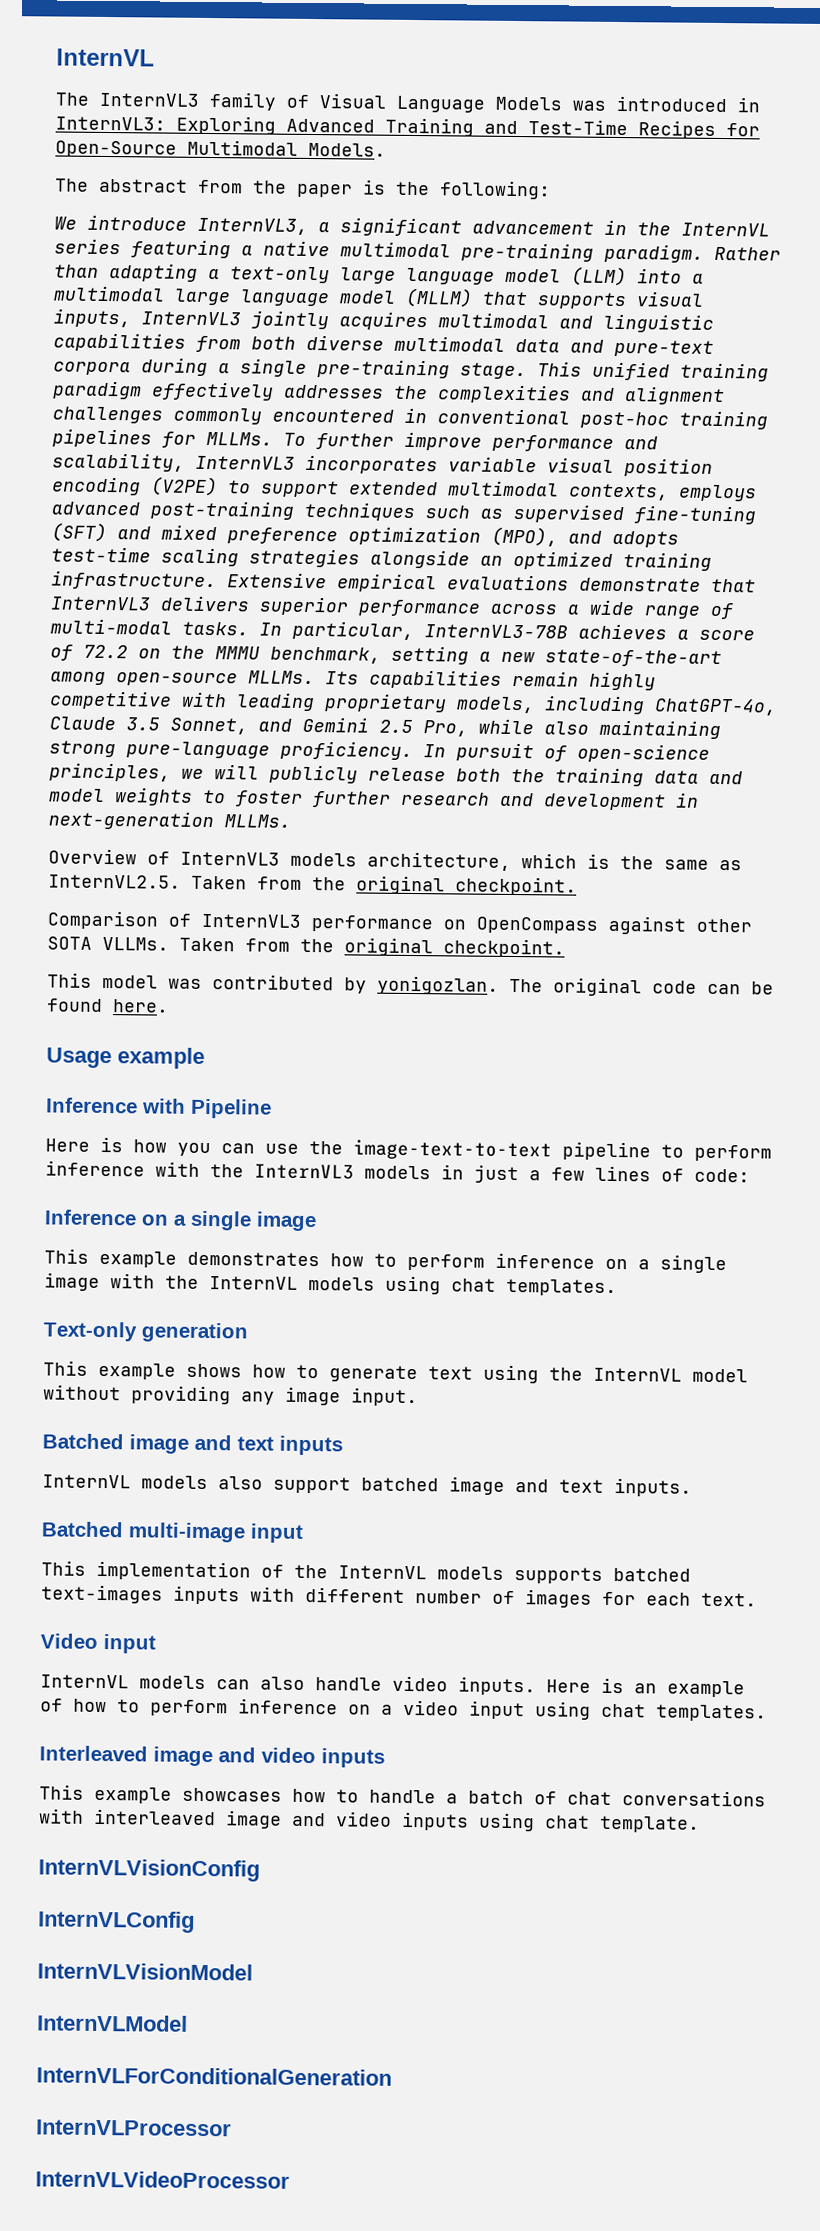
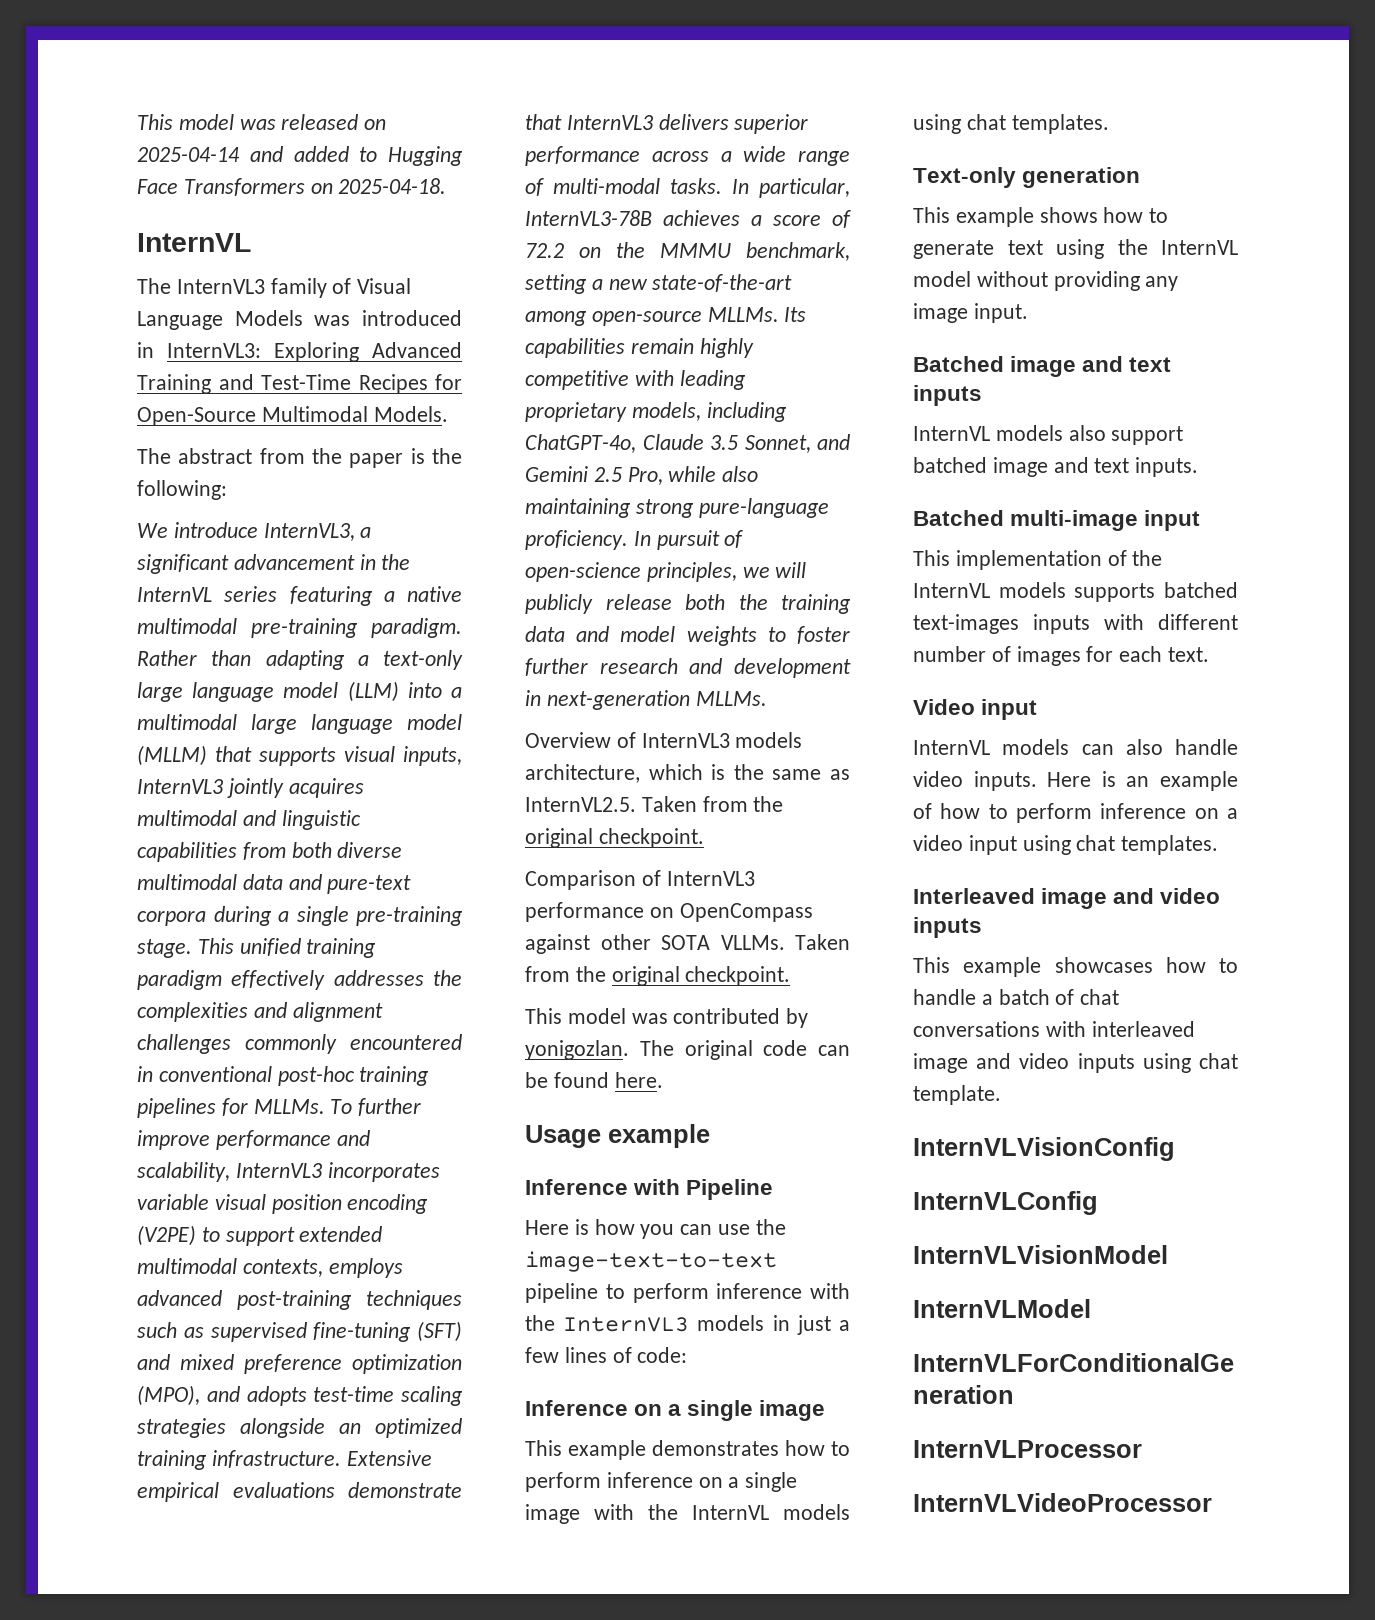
+ This model was released on 2025-04-14 and added to Hugging Face Transformers on 2025-04-18.

